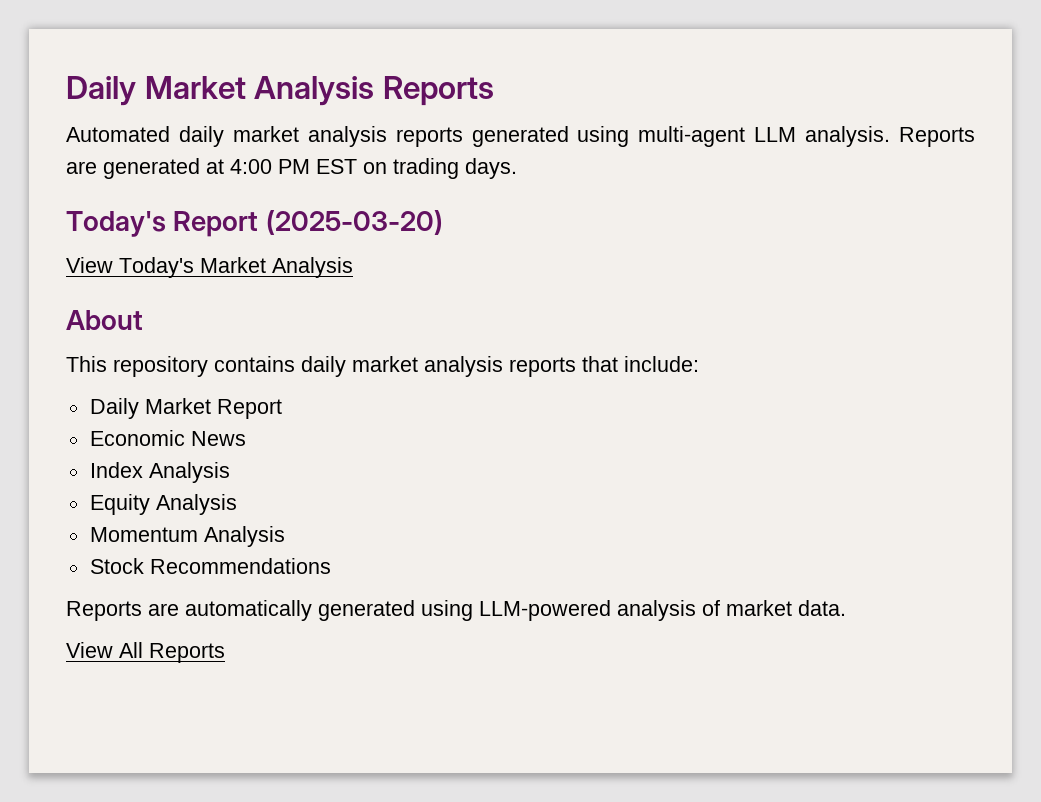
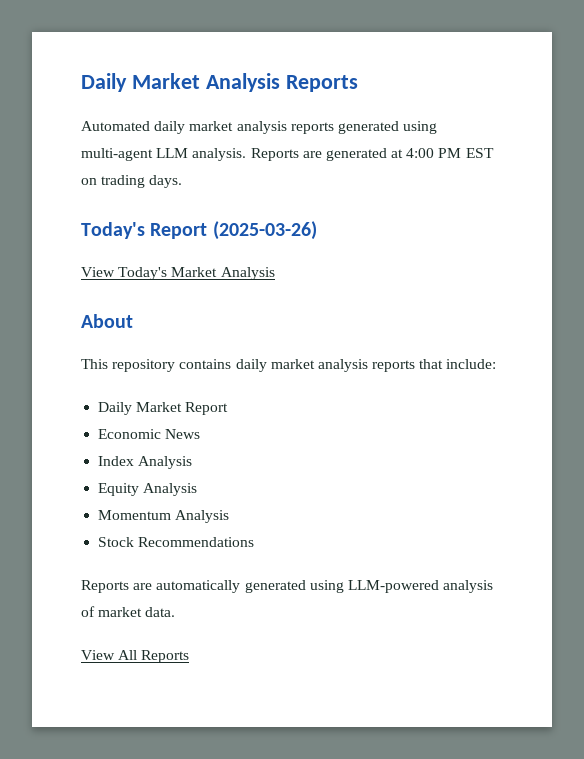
- Today's Report (2025-03-20)
+ Today's Report (2025-03-26)

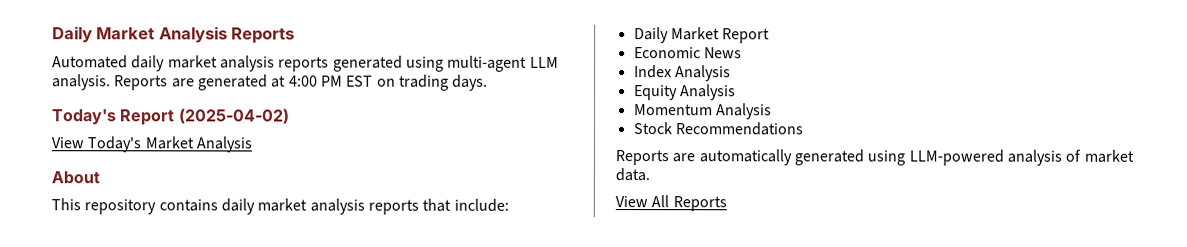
- Today's Report (2025-03-26)
+ Today's Report (2025-04-02)

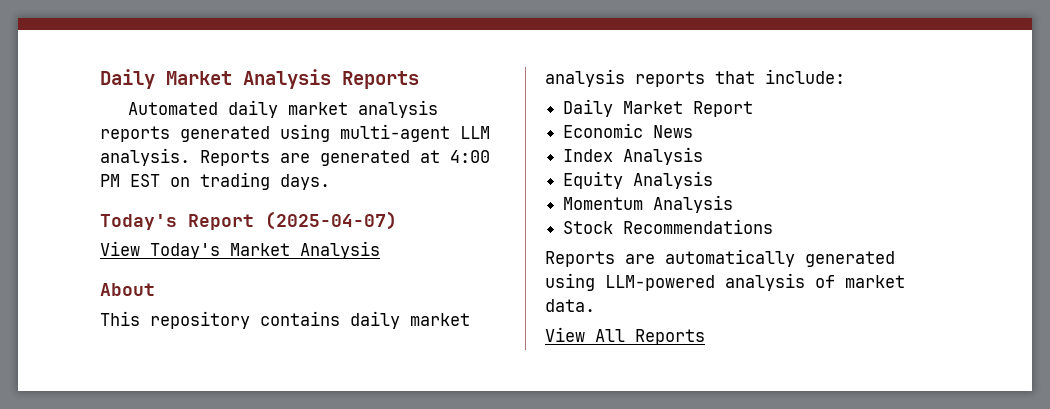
- Today's Report (2025-04-02)
+ Today's Report (2025-04-07)

